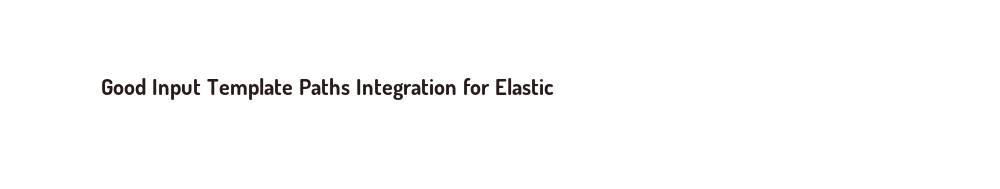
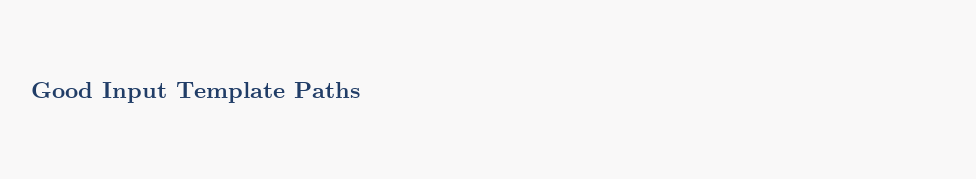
- Good Input Template Paths Integration for Elastic
+ Good Input Template Paths

